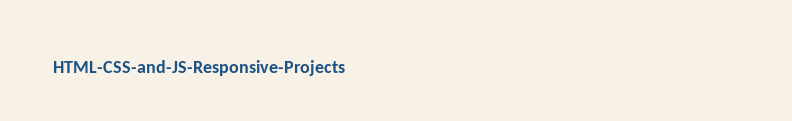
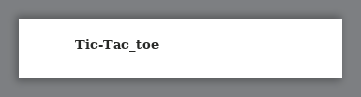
- HTML-CSS-and-JS-Responsive-Projects
+ Tic-Tac_toe

